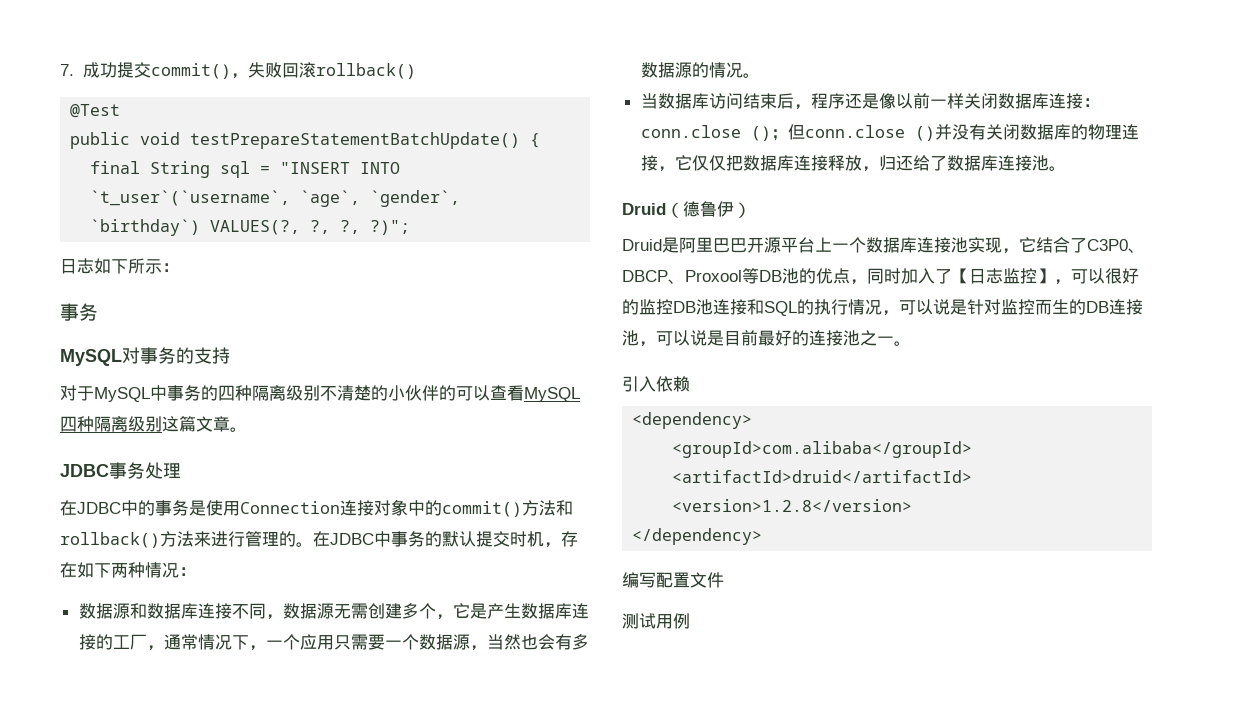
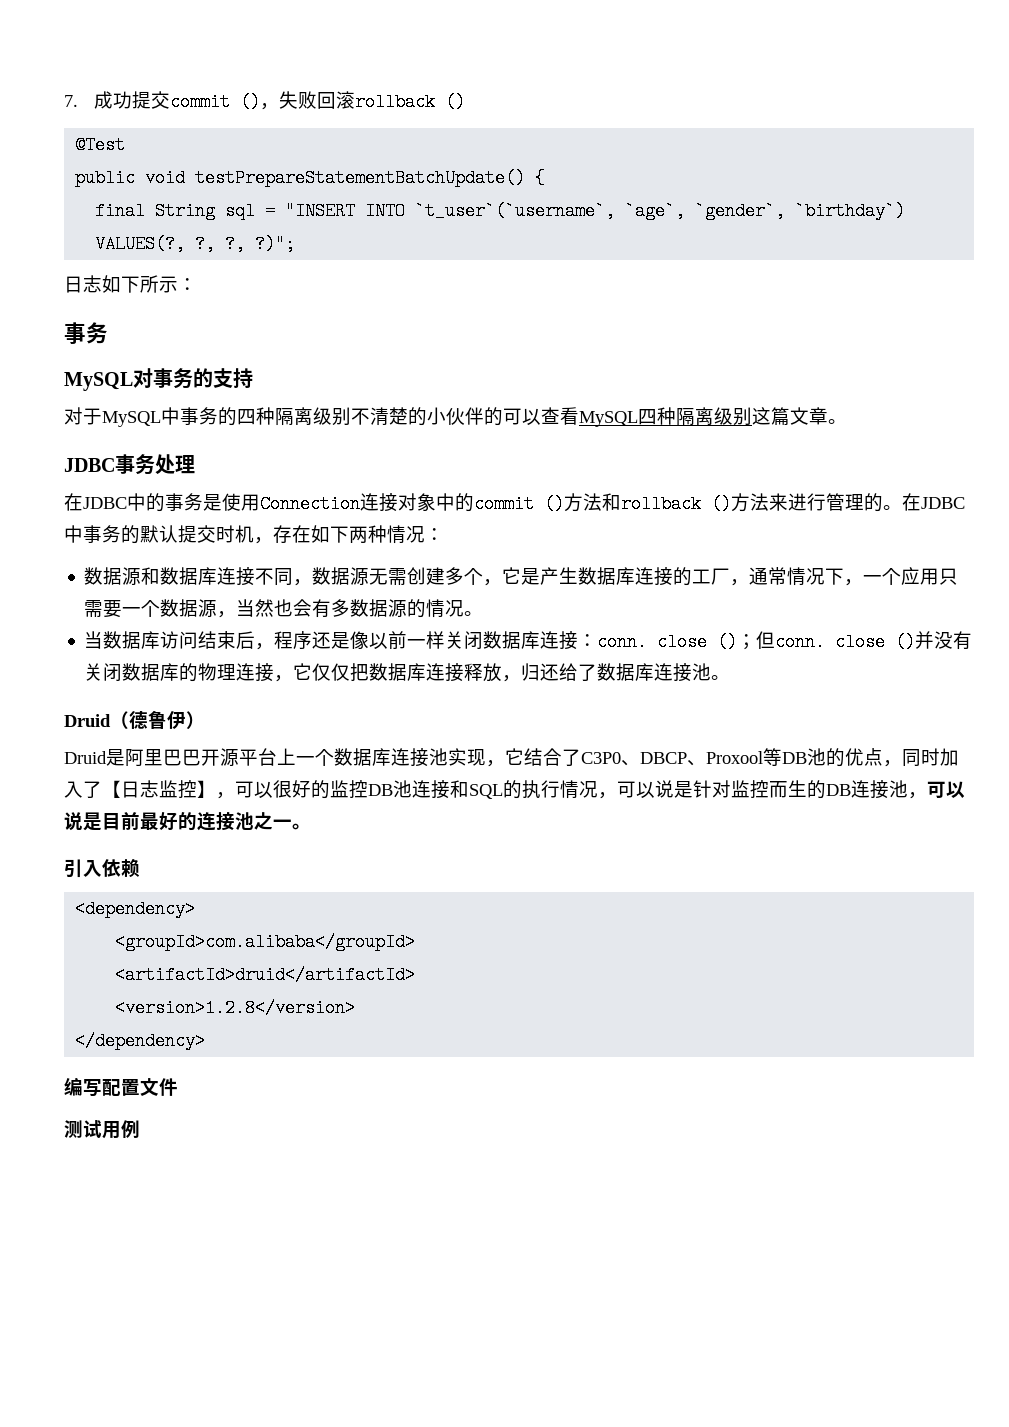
- 7.成功提交commit()，失败回滚rollback()
+ 7.成功提交commit ()，失败回滚rollback ()
- 在JDBC中的事务是使用Connection连接对象中的commit()方法和rollback()方法来进行管理的。
+ 在JDBC中的事务是使用Connection连接对象中的commit ()方法和rollback ()方法来进行管理的。
- 当数据库访问结束后，程序还是像以前一样关闭数据库连接：conn.close ()；但conn.close ()并没有关闭数据库的物理连接，它仅仅把数据库连接释放，归还给了数据库连接池。
+ 当数据库访问结束后，程序还是像以前一样关闭数据库连接：conn. close ()；但conn. close ()并没有关闭数据库的物理连接，它仅仅把数据库连接释放，归还给了数据库连接池。

